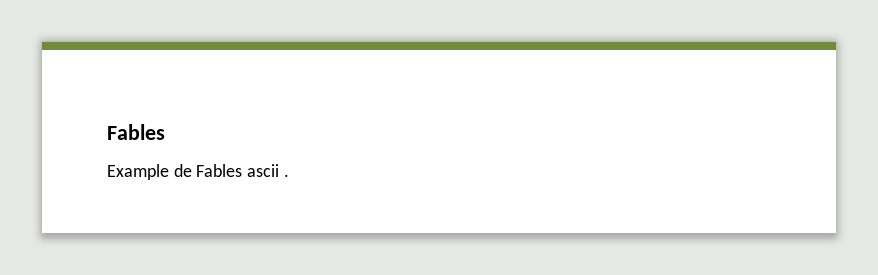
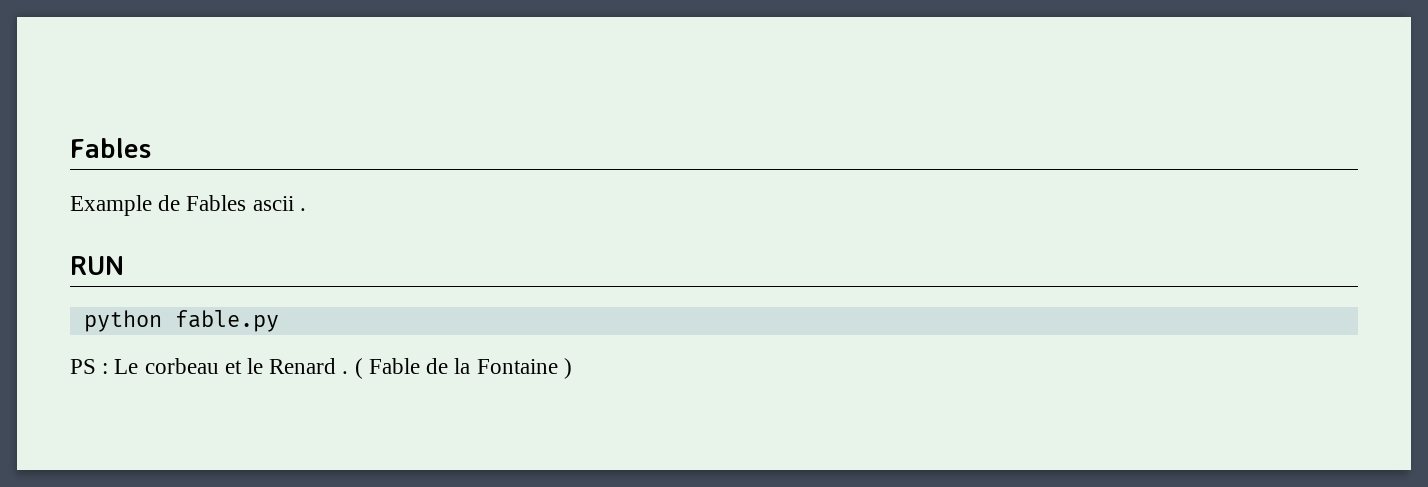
+ RUN
+ python fable.py
+ PS : Le corbeau et le Renard . ( Fable de la Fontaine )

